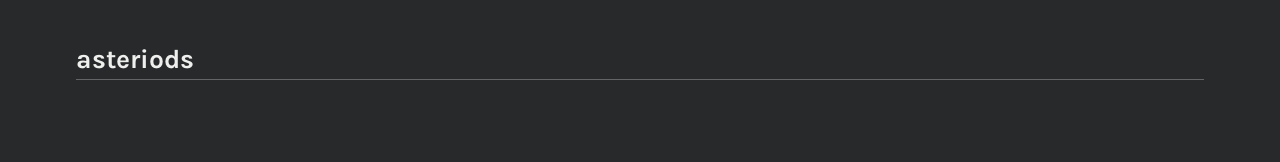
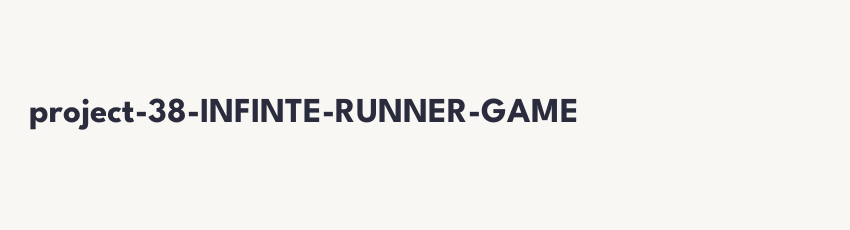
- asteriods
+ project-38-INFINTE-RUNNER-GAME

